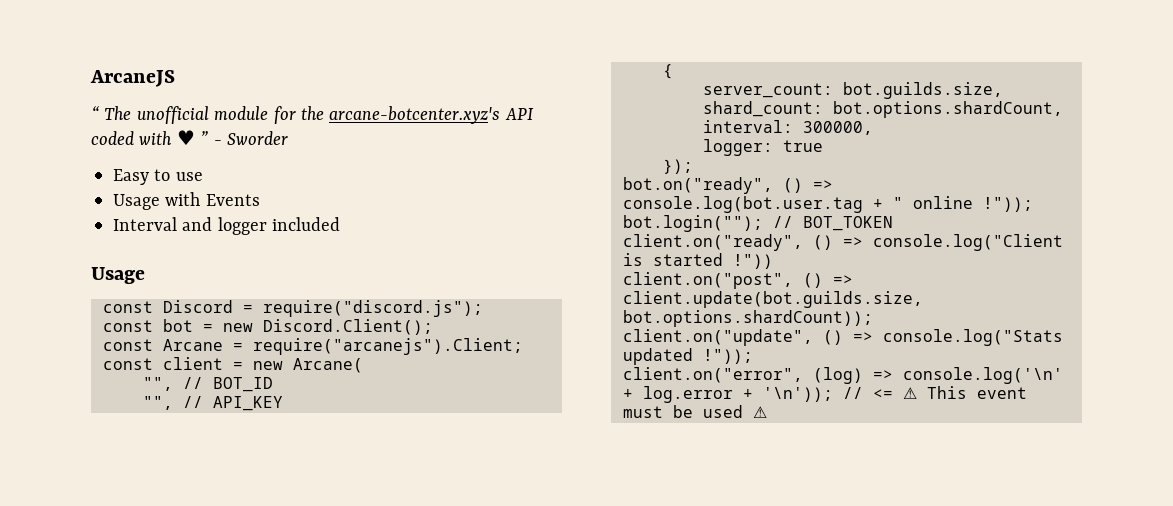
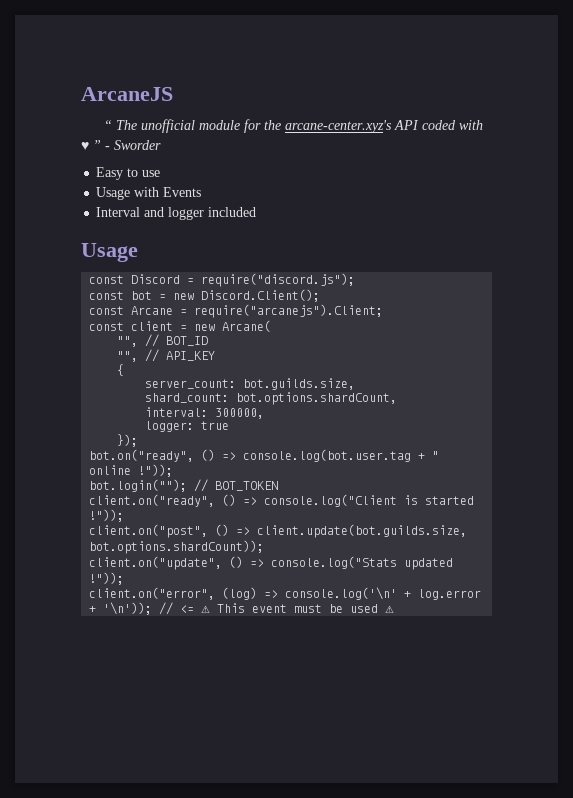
- “ The unofficial module for the arcane-botcenter.xyz's API coded with ♥ ” - Sworder
+ “ The unofficial module for the arcane-center.xyz's API coded with ♥ ” - Sworder
- client.on("ready", () => console.log("Client is started !"))
+ client.on("ready", () => console.log("Client is started !"));

